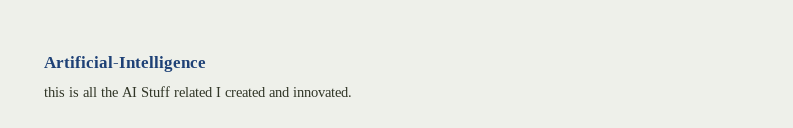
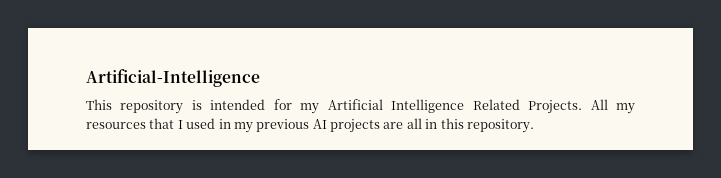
- this is all the AI Stuff related I created and innovated.
+ This repository is intended for my Artificial Intelligence Related Projects. All my resources that I used in my previous AI projects are all in this repository.

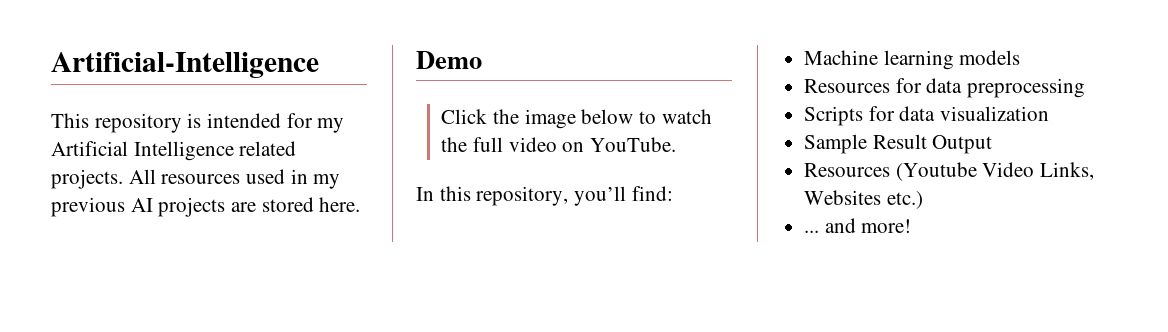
- This repository is intended for my Artificial Intelligence Related Projects. All my resources that I used in my previous AI projects are all in this repository.
+ This repository is intended for my Artificial Intelligence related projects. All resources used in my previous AI projects are stored here.
+ Demo
+ Click the image below to watch the full video on YouTube.
+ In this repository, you’ll find:
+ Machine learning models
+ Resources for data preprocessing
+ Scripts for data visualization
+ Sample Result Output
+ Resources (Youtube Video Links, Websites etc.)
+ ... and more!

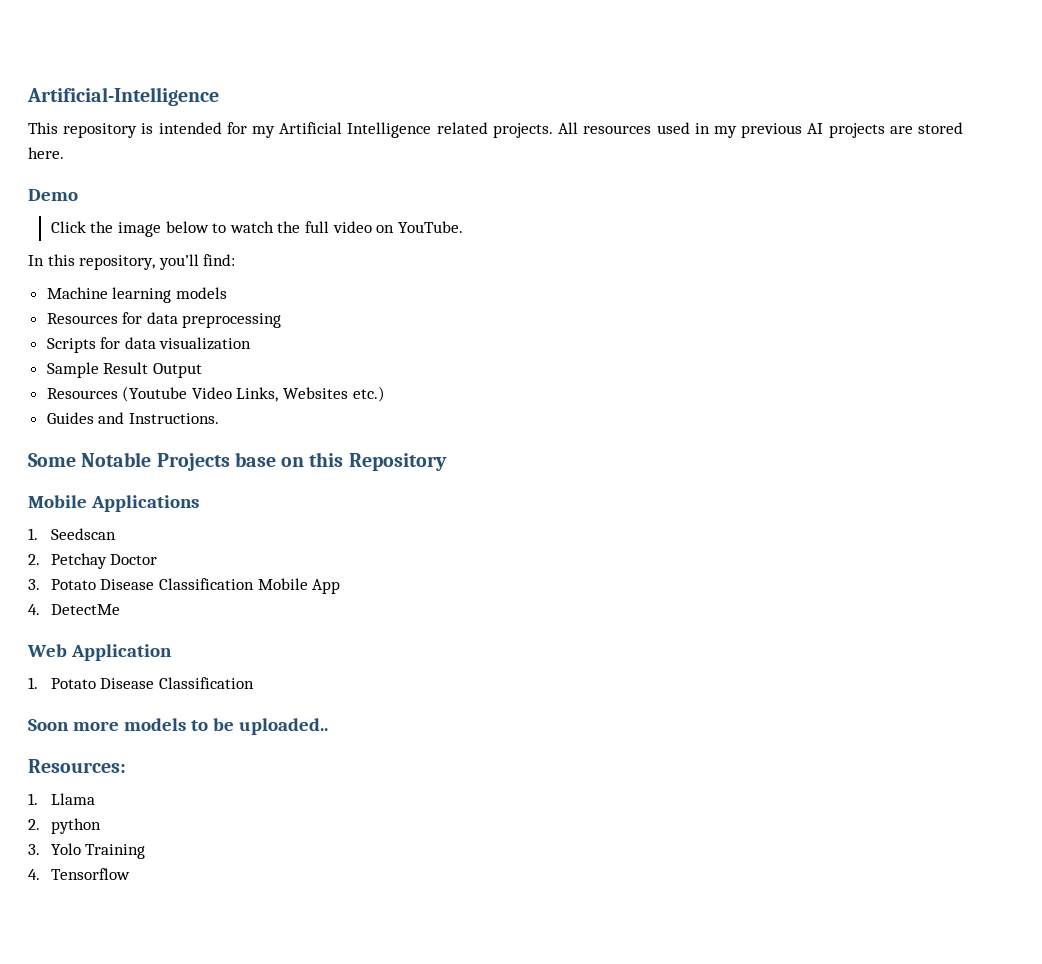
- ... and more!
+ Guides and Instructions.
+ Some Notable Projects base on this Repository
+ Mobile Applications
+ 1. Seedscan
+ 2. Petchay Doctor
+ 3. Potato Disease Classification Mobile App
+ 4. DetectMe
+ Web Application
+ 1. Potato Disease Classification
+ Soon more models to be uploaded..
+ Resources:
+ 1. Llama
+ 2. python
+ 3. Yolo Training
+ 4. Tensorflow

